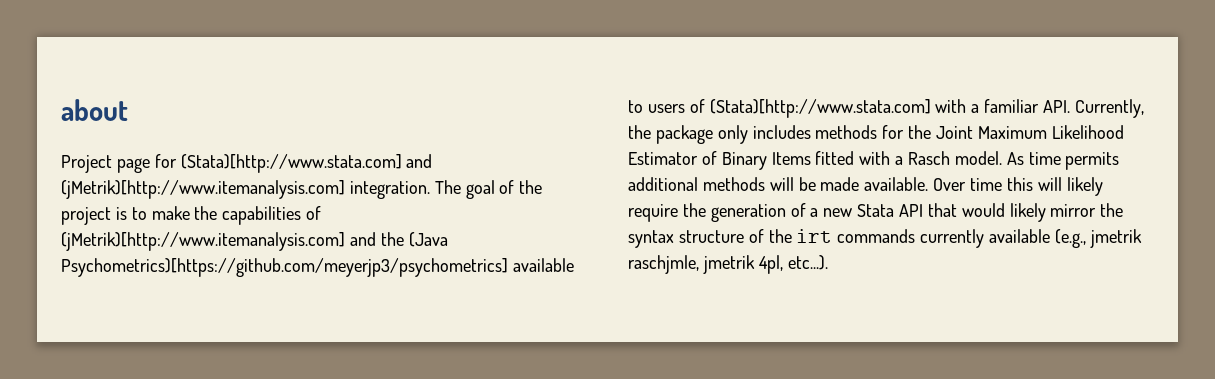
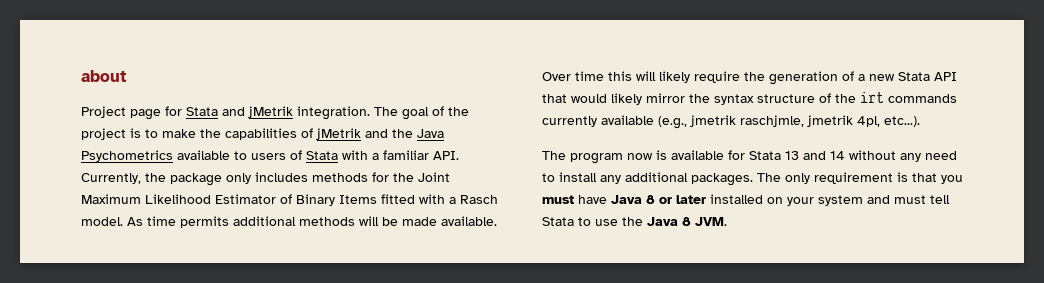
- Project page for (Stata)[http://www.stata.com] and (jMetrik)[http://www.itemanalysis.com] integration.
+ Project page for Stata and jMetrik integration.
- The goal of the project is to make the capabilities of (jMetrik)[http://www.itemanalysis.com] and the (Java Psychometrics)[https://github.com/meyerjp3/psychometrics] available to users of (Stata)[http://www.stata.com] with a familiar API. Currently, the package only includes methods for the Joint Maximum Likelihood Estimator of Binary Items fitted with a Rasch model.
+ The goal of the project is to make the capabilities of jMetrik and the Java Psychometrics available to users of Stata with a familiar API. Currently, the package only includes methods for the Joint Maximum Likelihood Estimator of Binary Items fitted with a Rasch model.
+ The program now is available for Stata 13 and 14 without any need to install any additional packages. The only requirement is that you must have Java 8 or later installed on your system and must tell Stata to use the Java 8 JVM.

